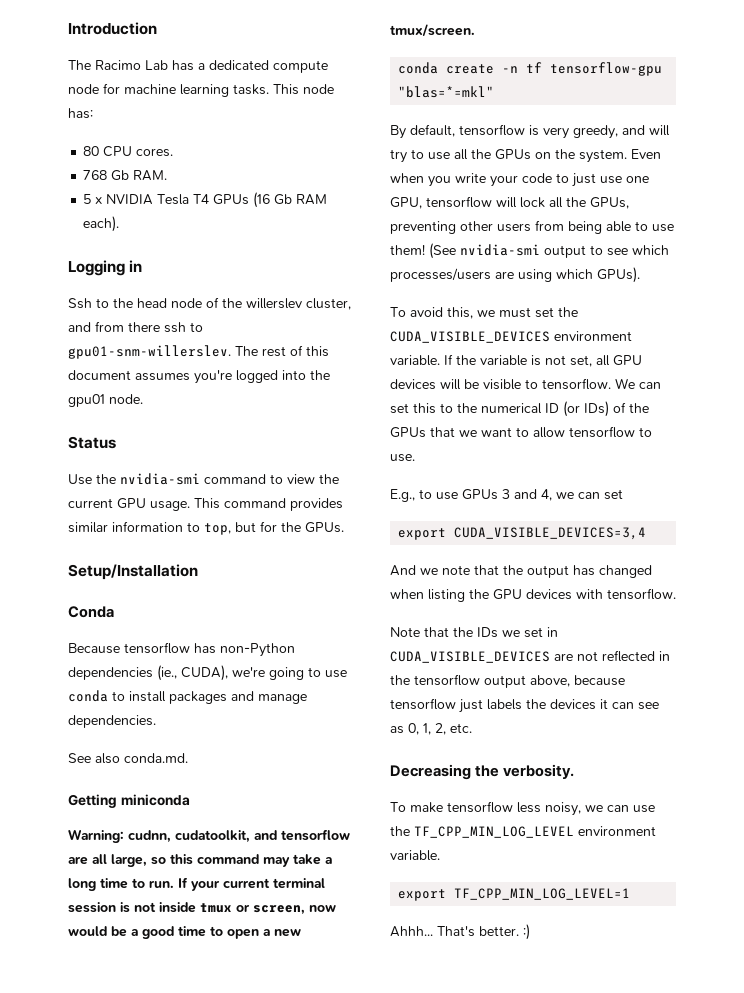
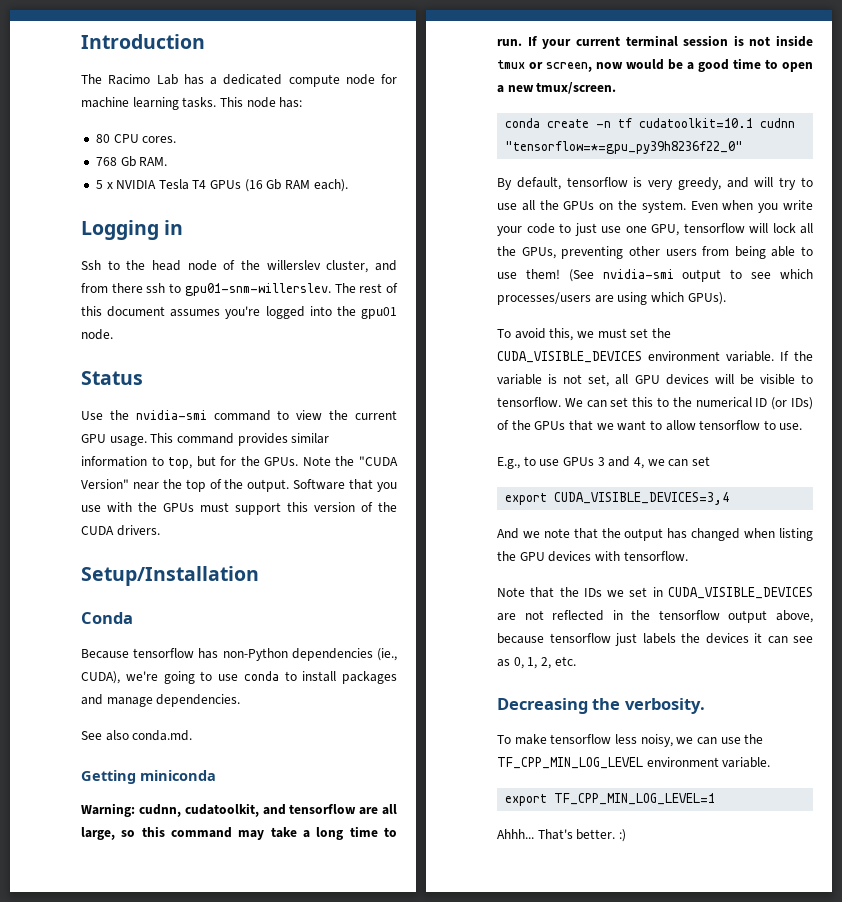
+ Note the "CUDA Version" near the top of the output. Software that you use with the GPUs must support this version of the CUDA drivers.
- conda create -n tf tensorflow-gpu "blas=*=mkl"
+ conda create -n tf cudatoolkit=10.1 cudnn "tensorflow=*=gpu_py39h8236f22_0"

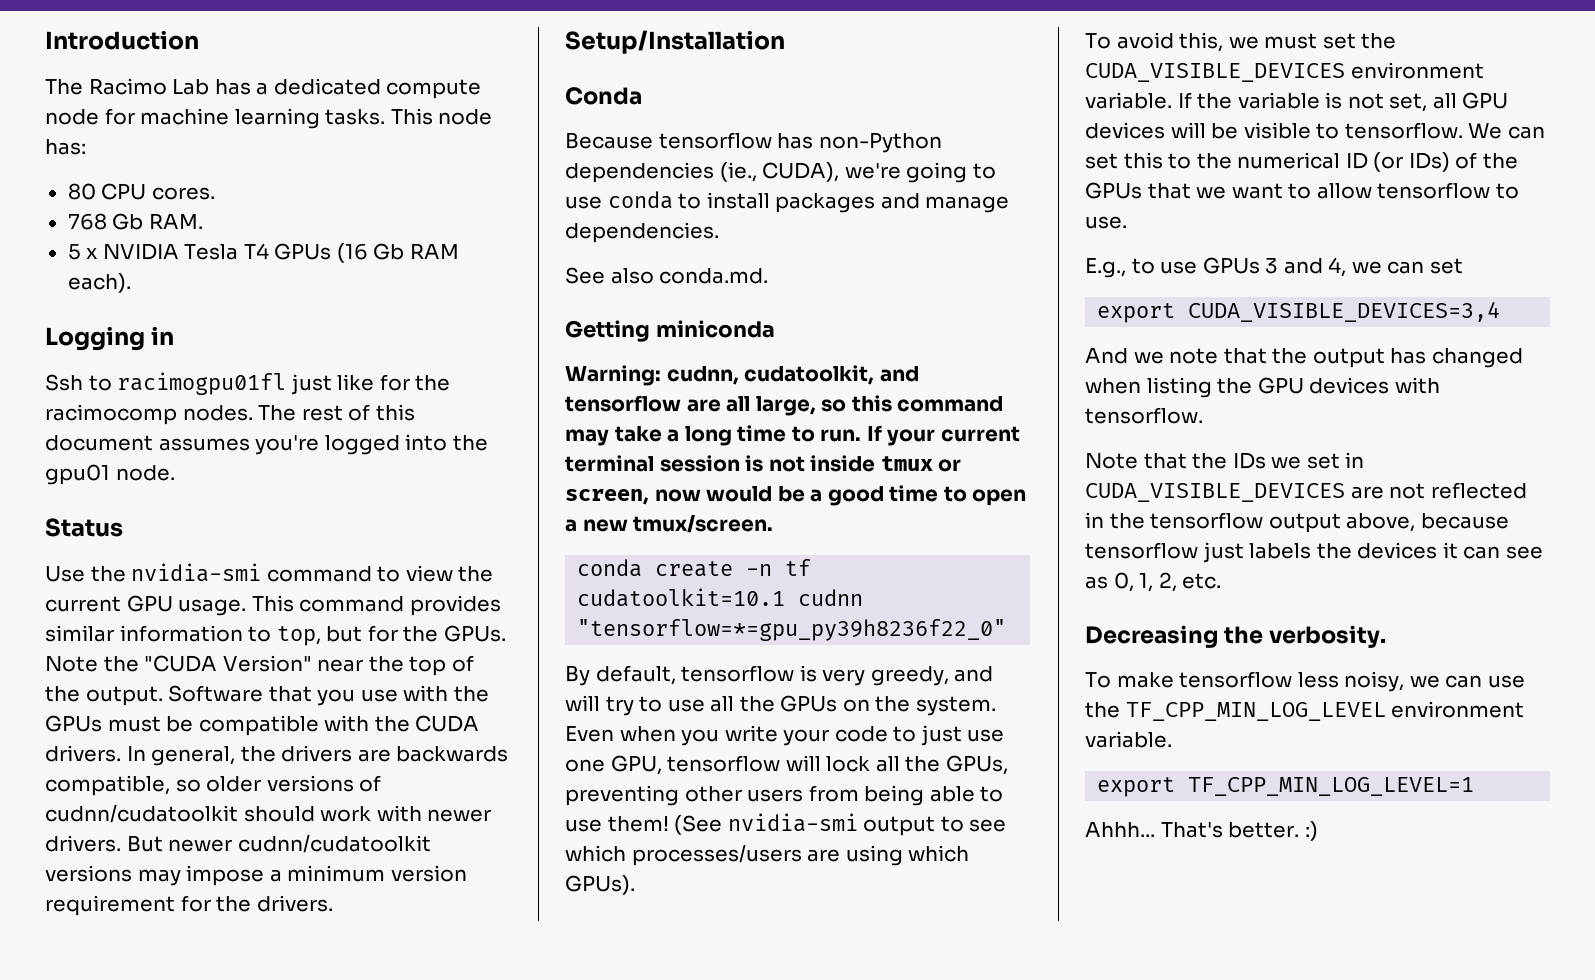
- Ssh to the head node of the willerslev cluster, and from there ssh to gpu01-snm-willerslev.
+ Ssh to racimogpu01fl just like for the racimocomp nodes.
- Software that you use with the GPUs must support this version of the CUDA drivers.
+ Software that you use with the GPUs must be compatible with the CUDA drivers. In general, the drivers are backwards compatible, so older versions of cudnn/cudatoolkit should work with newer drivers. But newer cudnn/cudatoolkit versions may impose a minimum version requirement for the drivers.

